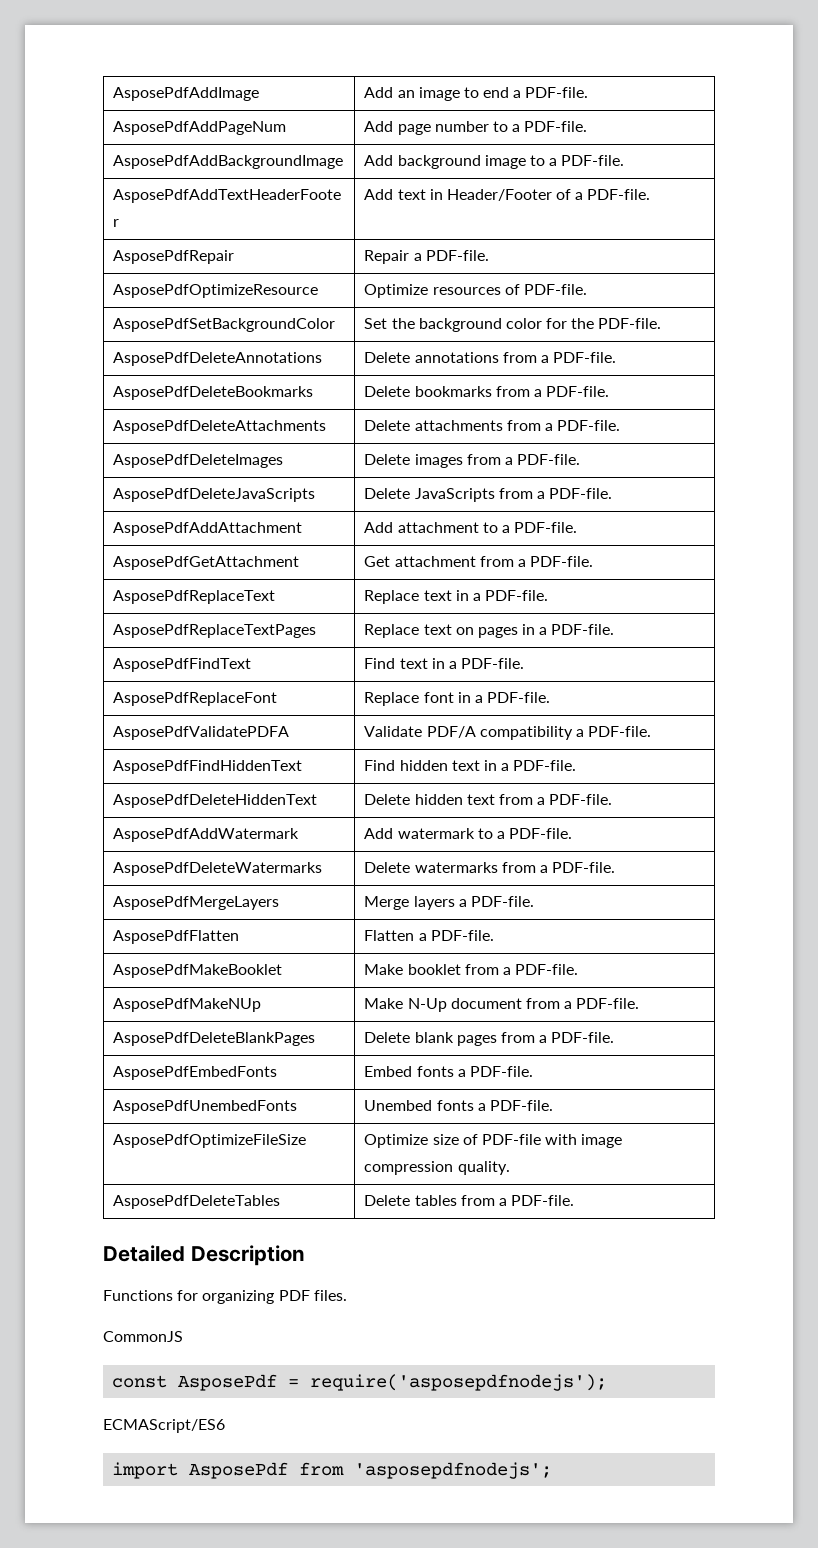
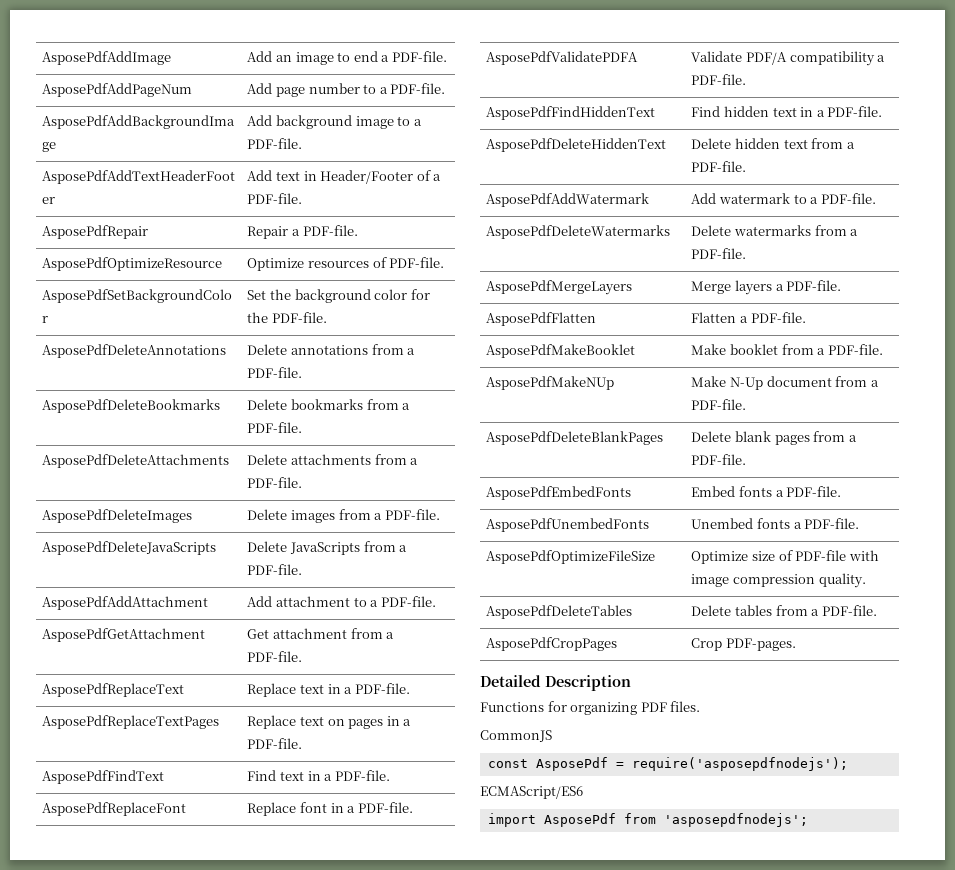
+ AsposePdfCropPages | Crop PDF-pages.

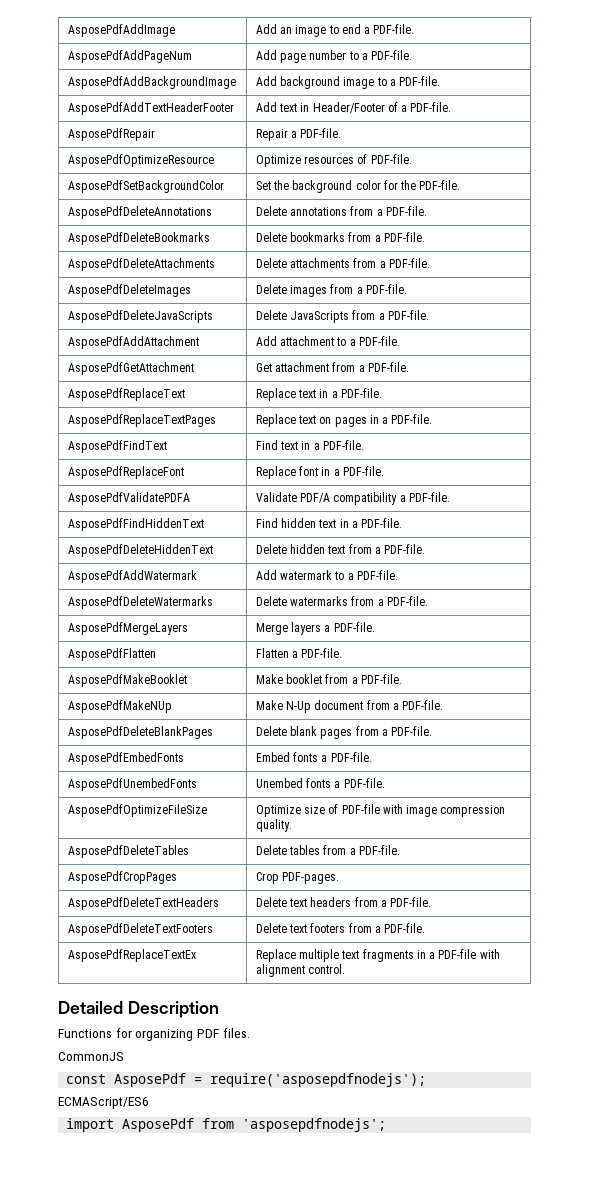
+ AsposePdfDeleteTextHeaders | Delete text headers from a PDF-file.
+ AsposePdfDeleteTextFooters | Delete text footers from a PDF-file.
+ AsposePdfReplaceTextEx | Replace multiple text fragments in a PDF-file with alignment control.

